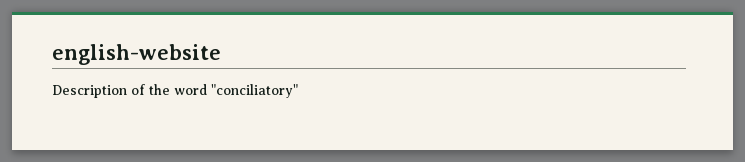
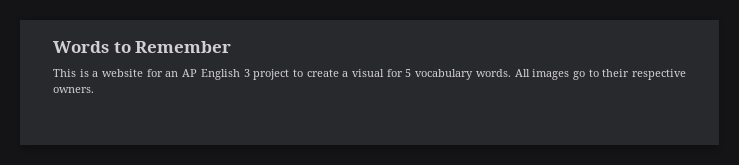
- english-website
- Description of the word "conciliatory"
+ Words to Remember
+ This is a website for an AP English 3 project to create a visual for 5 vocabulary words. All images go to their respective owners.

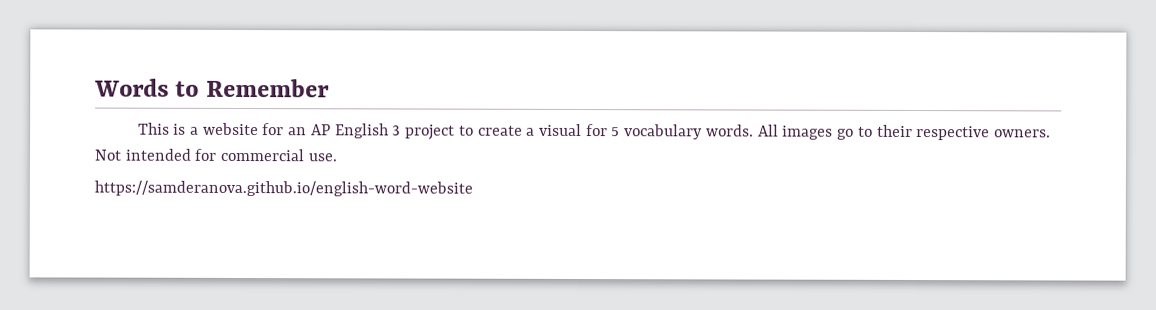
+ Not intended for commercial use.
+ https://samderanova.github.io/english-word-website

